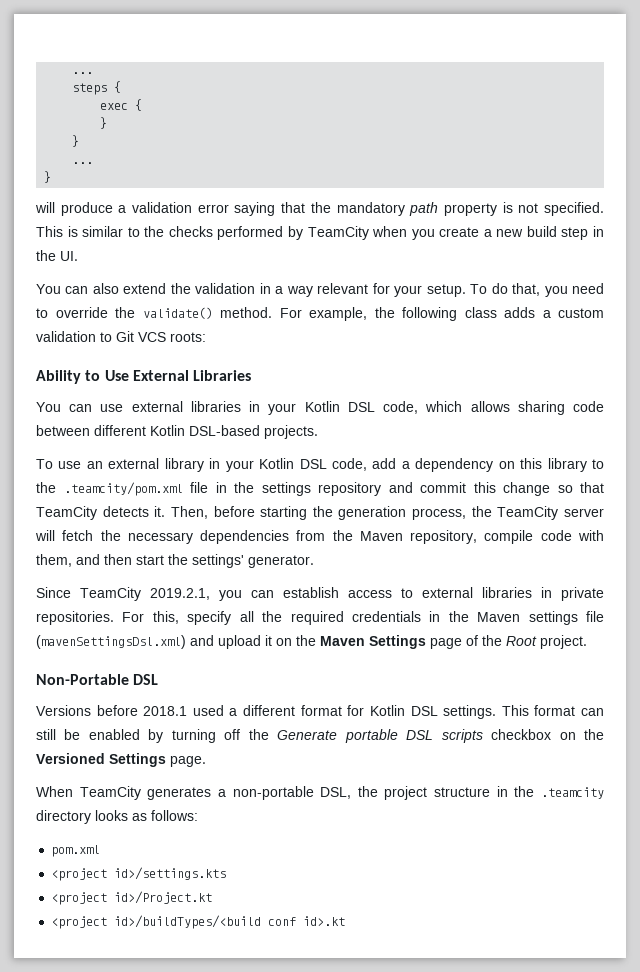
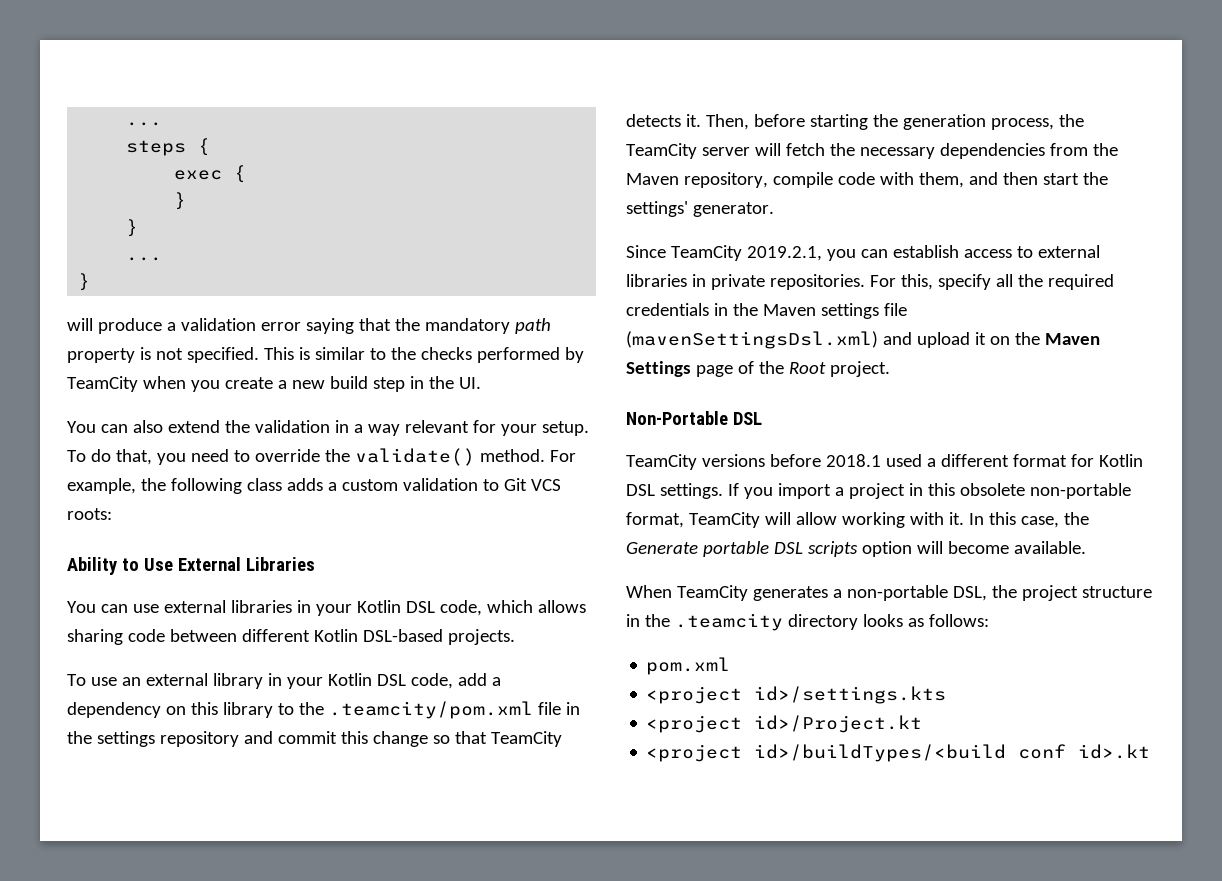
- Versions before 2018.1 used a different format for Kotlin DSL settings.
+ TeamCity versions before 2018.1 used a different format for Kotlin DSL settings.
- This format can still be enabled by turning off the Generate portable DSL scripts checkbox on the Versioned Settings page.
+ If you import a project in this obsolete non-portable format, TeamCity will allow working with it. In this case, the Generate portable DSL scripts option will become available.

